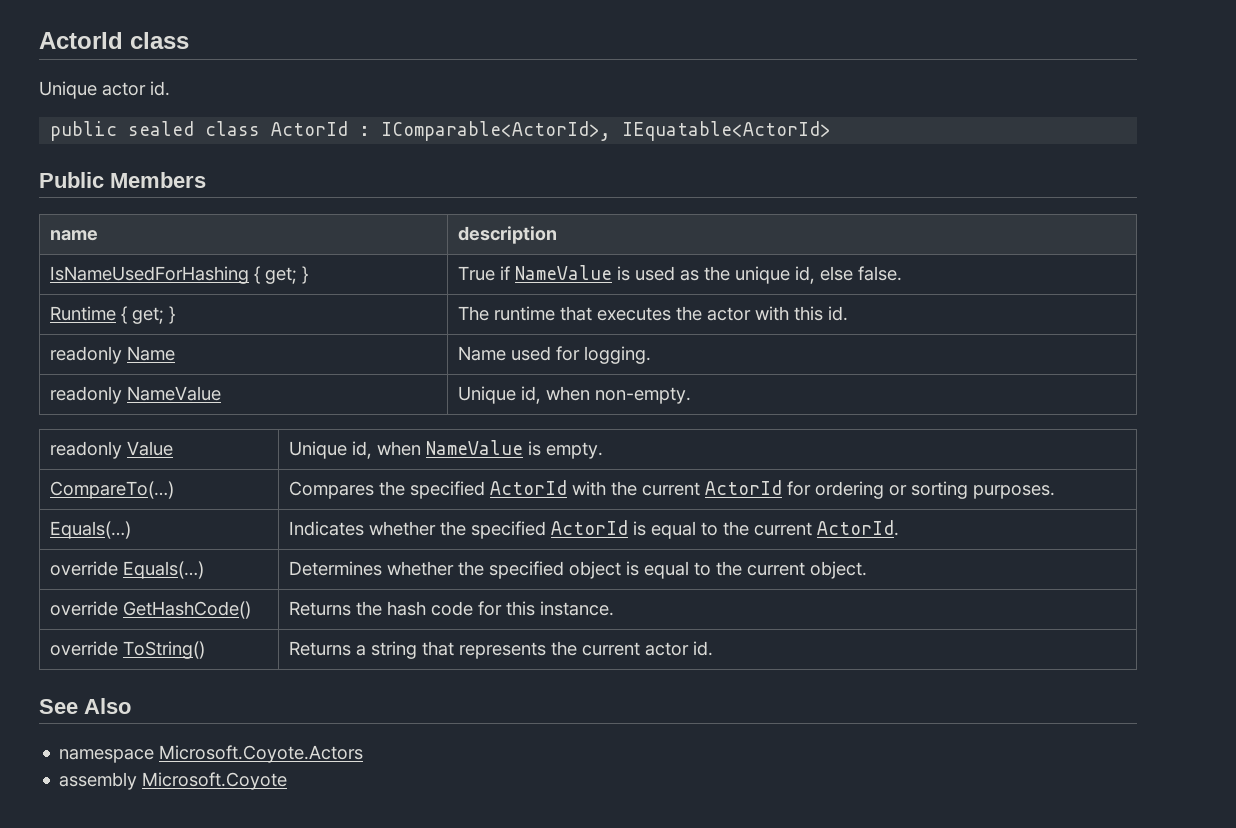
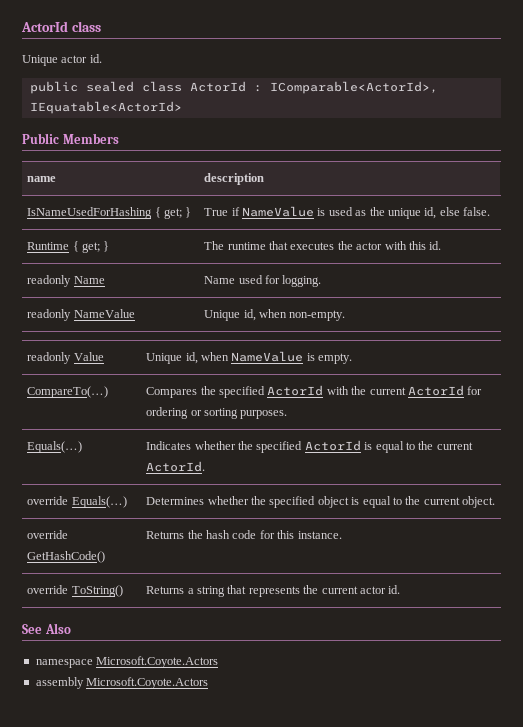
- assembly Microsoft.Coyote
+ assembly Microsoft.Coyote.Actors

